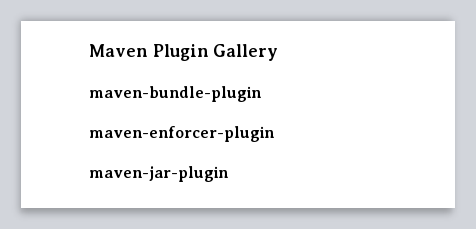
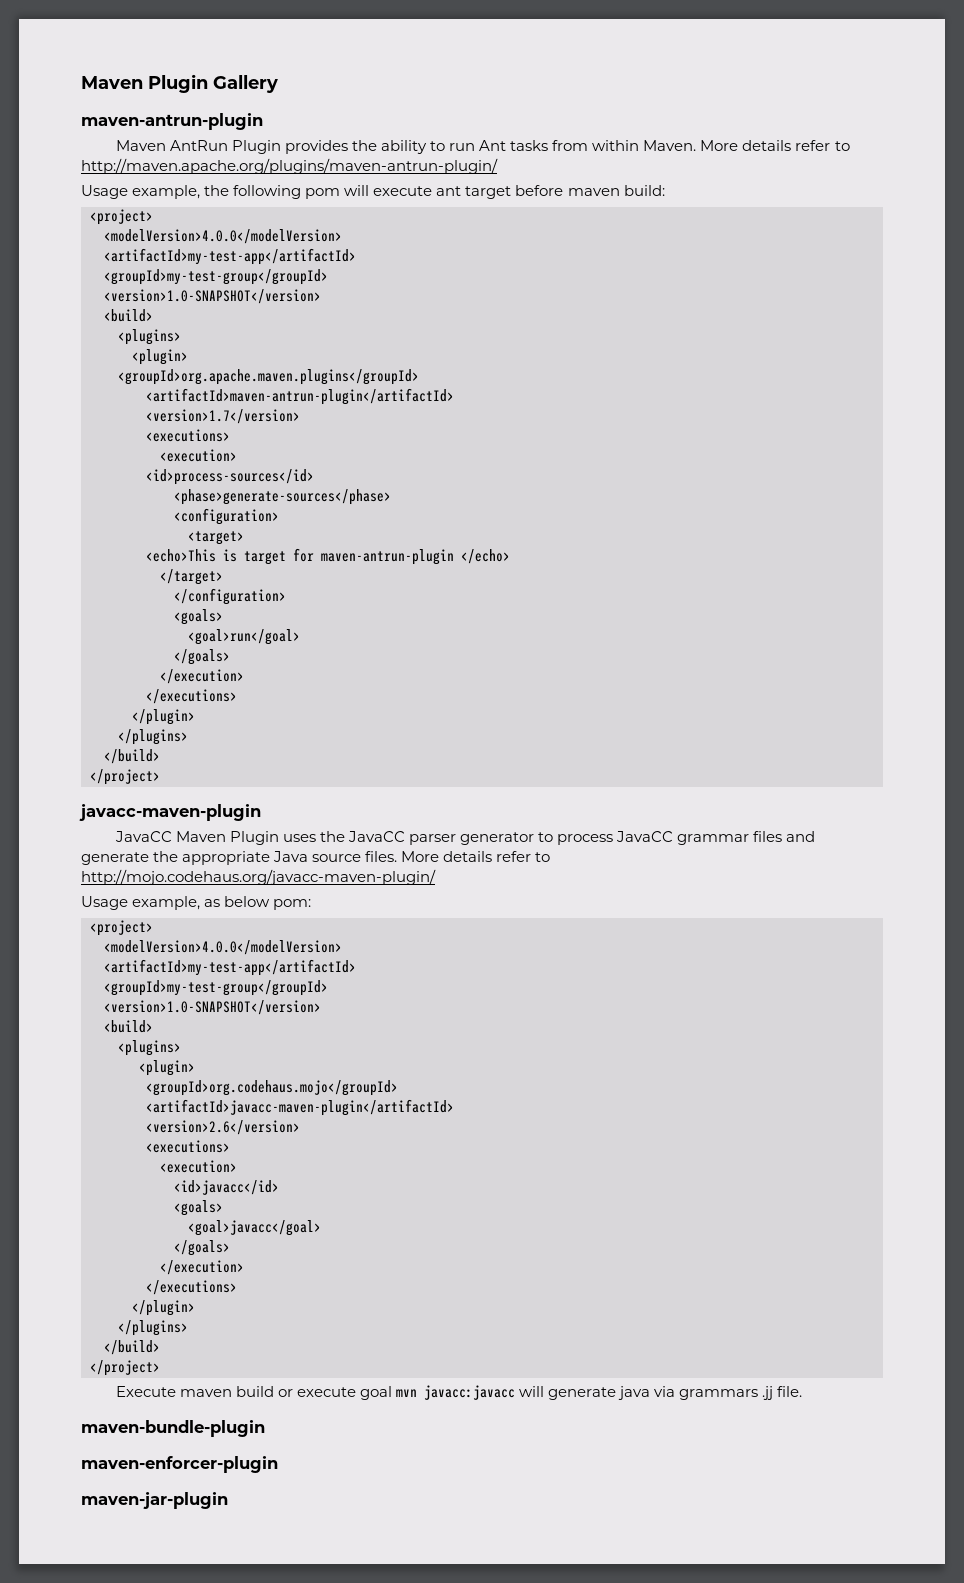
  Maven Plugin Gallery
+ maven-antrun-plugin
+ Maven AntRun Plugin provides the ability to run Ant tasks from within Maven. More details refer to http://maven.apache.org/plugins/maven-antrun-plugin/
+ Usage example, the following pom will execute ant target before maven build:
+ <project>
+ <modelVersion>4.0.0</modelVersion>
+ <artifactId>my-test-app</artifactId>
+ <groupId>my-test-group</groupId>
+ <version>1.0-SNAPSHOT</version>
+ <build>
+ <plugins>
+ <plugin>
+ <groupId>org.apache.maven.plugins</groupId>
+ <artifactId>maven-antrun-plugin</artifactId>
+ <version>1.7</version>
+ <executions>
+ <execution>
+ <id>process-sources</id>
+ <phase>generate-sources</phase>
+ <configuration>
+ <target>
+ <echo>This is target for maven-antrun-plugin </echo>
+ </target>
+ </configuration>
+ <goals>
+ <goal>run</goal>
+ </goals>
+ </execution>
+ </executions>
+ </plugin>
+ </plugins>
+ </build>
+ </project>
+ javacc-maven-plugin
+ JavaCC Maven Plugin uses the JavaCC parser generator to process JavaCC grammar files and generate the appropriate Java source files. More details refer to http://mojo.codehaus.org/javacc-maven-plugin/
+ Usage example, as below pom:
+ <project>
+ <modelVersion>4.0.0</modelVersion>
+ <artifactId>my-test-app</artifactId>
+ <groupId>my-test-group</groupId>
+ <version>1.0-SNAPSHOT</version>
+ <build>
+ <plugins>
+ <plugin>
+ <groupId>org.codehaus.mojo</groupId>
+ <artifactId>javacc-maven-plugin</artifactId>
+ <version>2.6</version>
+ <executions>
+ <execution>
+ <id>javacc</id>
+ <goals>
+ <goal>javacc</goal>
+ </goals>
+ </execution>
+ </executions>
+ </plugin>
+ </plugins>
+ </build>
+ </project>
+ Execute maven build or execute goal mvn javacc:javacc will generate java via grammars .jj file.

